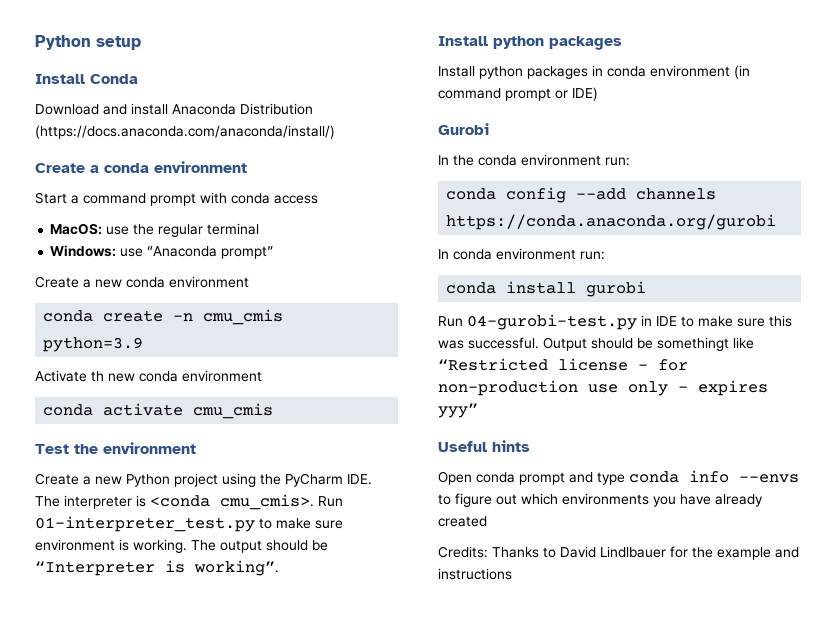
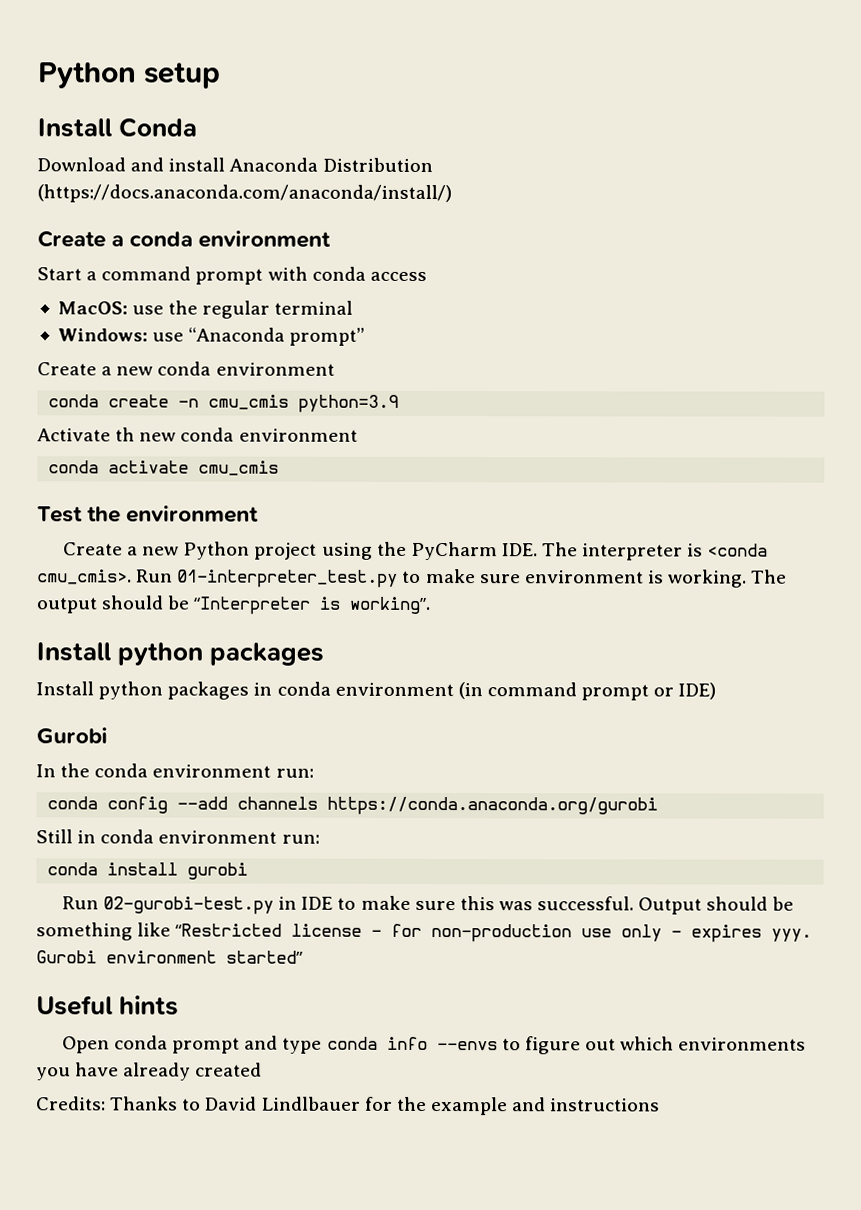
- In conda environment run:
+ Still in conda environment run:
- Run 04-gurobi-test.py in IDE to make sure this was successful.
+ Run 02-gurobi-test.py in IDE to make sure this was successful.
- Output should be somethingt like “Restricted license - for non-production use only - expires yyy”
+ Output should be something like “Restricted license - for non-production use only - expires yyy. Gurobi environment started”

